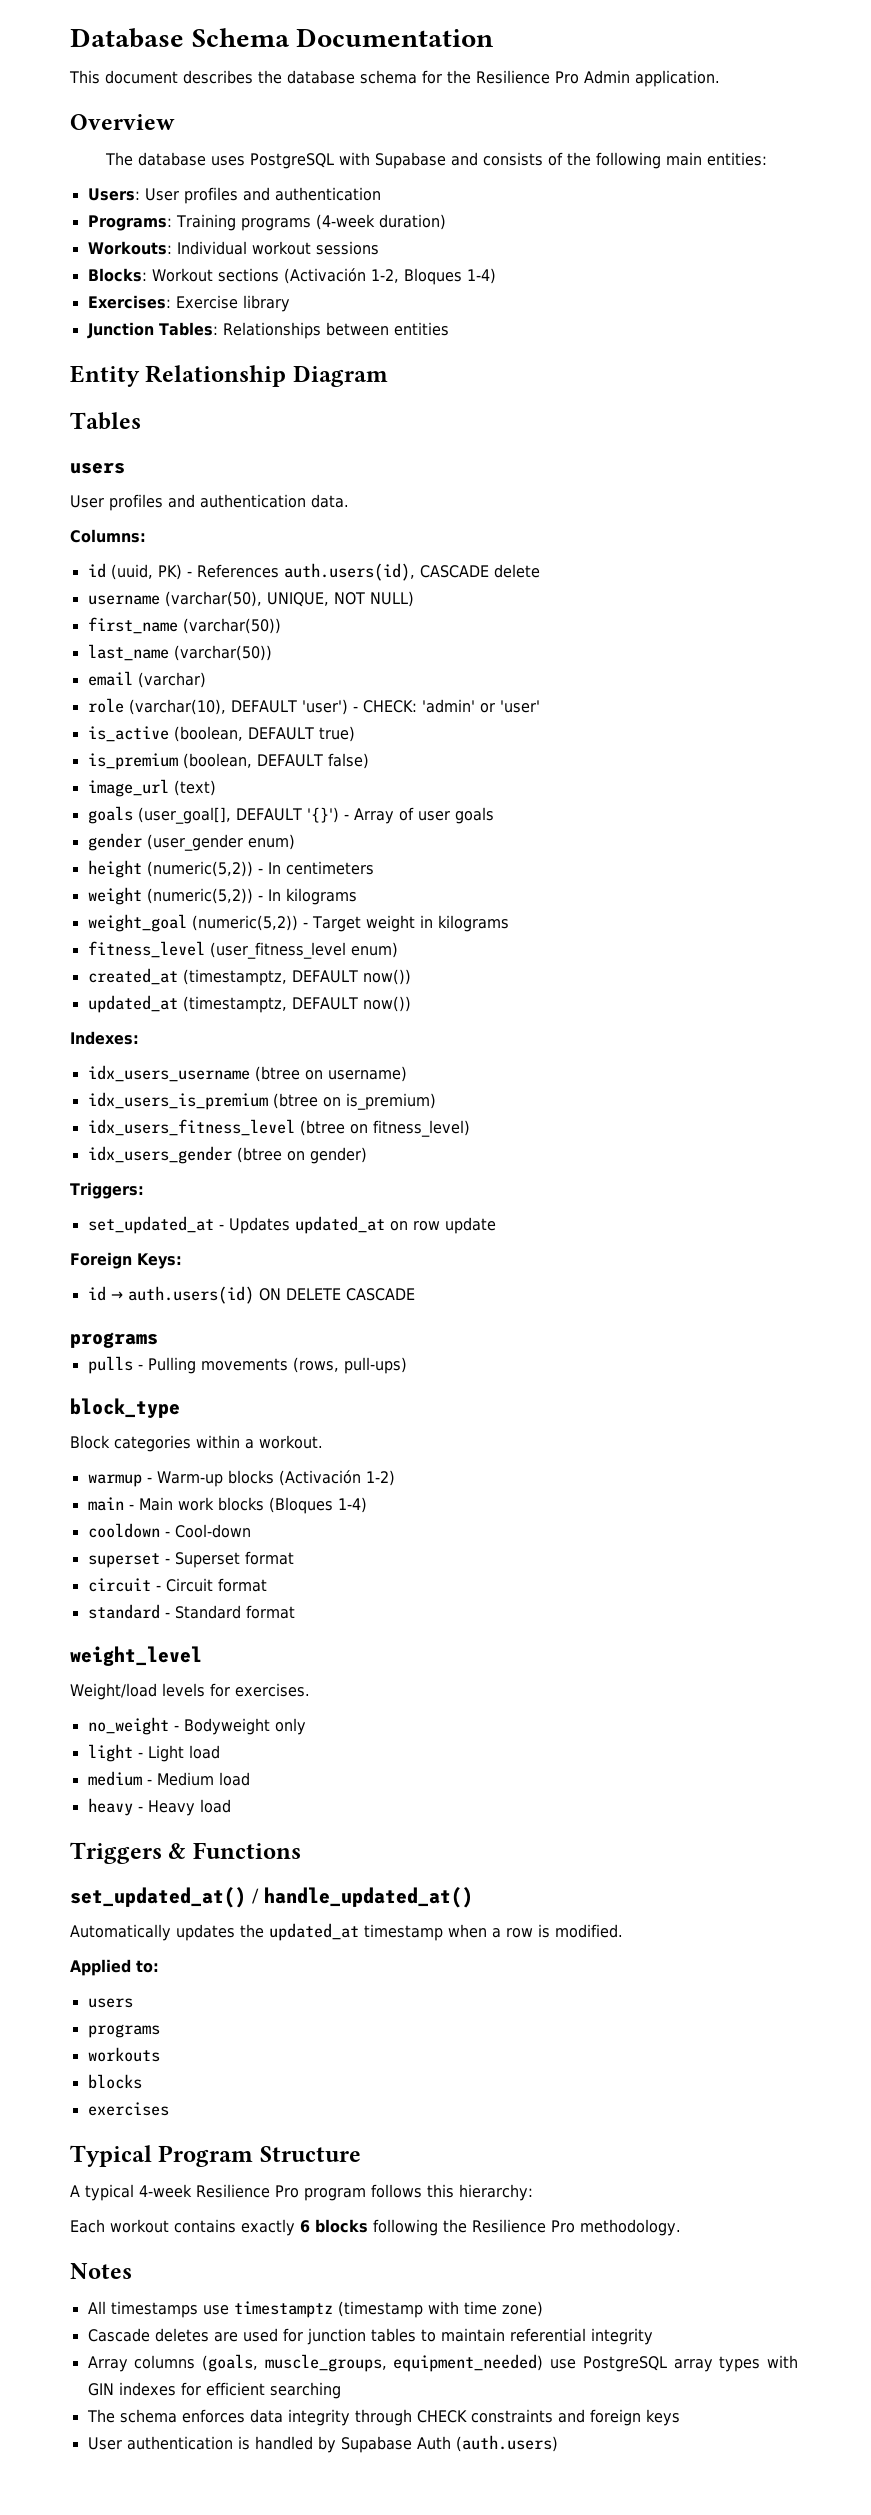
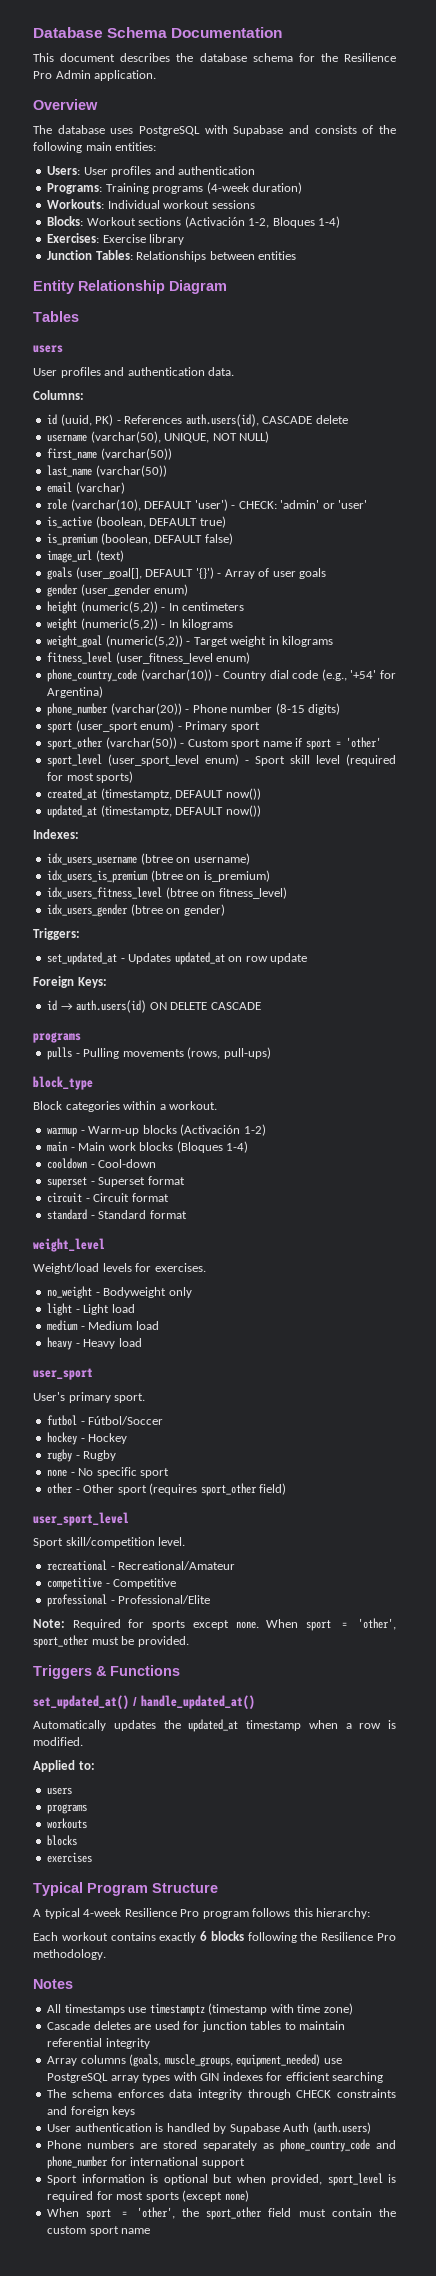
+ phone_country_code (varchar(10)) - Country dial code (e.g., '+54' for Argentina)
+ phone_number (varchar(20)) - Phone number (8-15 digits)
+ sport (user_sport enum) - Primary sport
+ sport_other (varchar(50)) - Custom sport name if sport = 'other'
+ sport_level (user_sport_level enum) - Sport skill level (required for most sports)
+ user_sport
+ User's primary sport.
+ futbol - Fútbol/Soccer
+ hockey - Hockey
+ rugby - Rugby
+ none - No specific sport
+ other - Other sport (requires sport_other field)
+ user_sport_level
+ Sport skill/competition level.
+ recreational - Recreational/Amateur
+ competitive - Competitive
+ professional - Professional/Elite
+ Note: Required for sports except none. When sport = 'other', sport_other must be provided.
+ Phone numbers are stored separately as phone_country_code and phone_number for international support
+ Sport information is optional but when provided, sport_level is required for most sports (except none)
+ When sport = 'other', the sport_other field must contain the custom sport name

